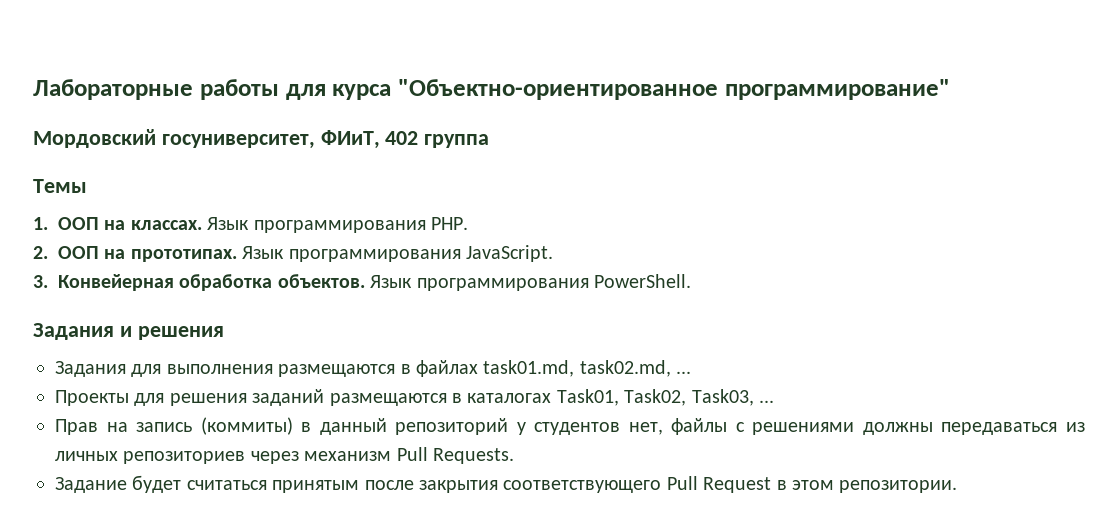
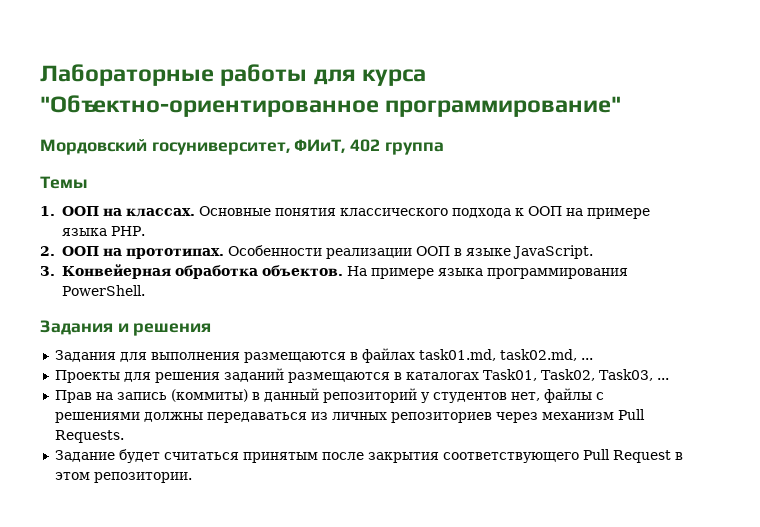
- Язык программирования PHP.
+ Основные понятия классического подхода к ООП на примере языка PHP.
- Язык программирования JavaScript.
+ Особенности реализации ООП в языке JavaScript.
- Язык программирования PowerShell.
+ На примере языка программирования PowerShell.

